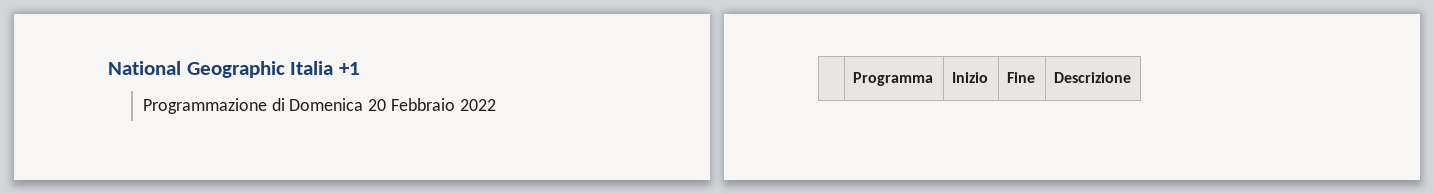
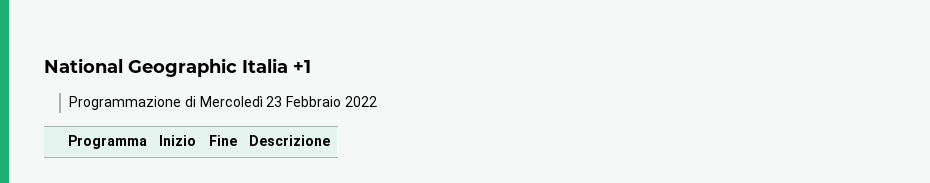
- Programmazione di Domenica 20 Febbraio 2022
+ Programmazione di Mercoledì 23 Febbraio 2022

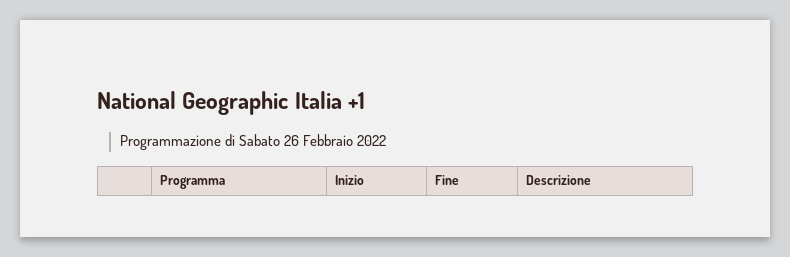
- Programmazione di Mercoledì 23 Febbraio 2022
+ Programmazione di Sabato 26 Febbraio 2022

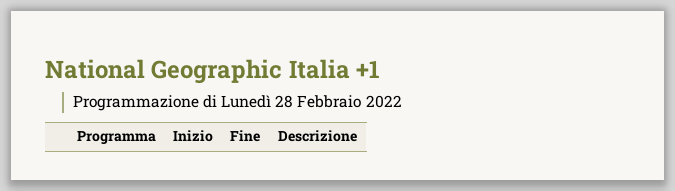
- Programmazione di Sabato 26 Febbraio 2022
+ Programmazione di Lunedì 28 Febbraio 2022

